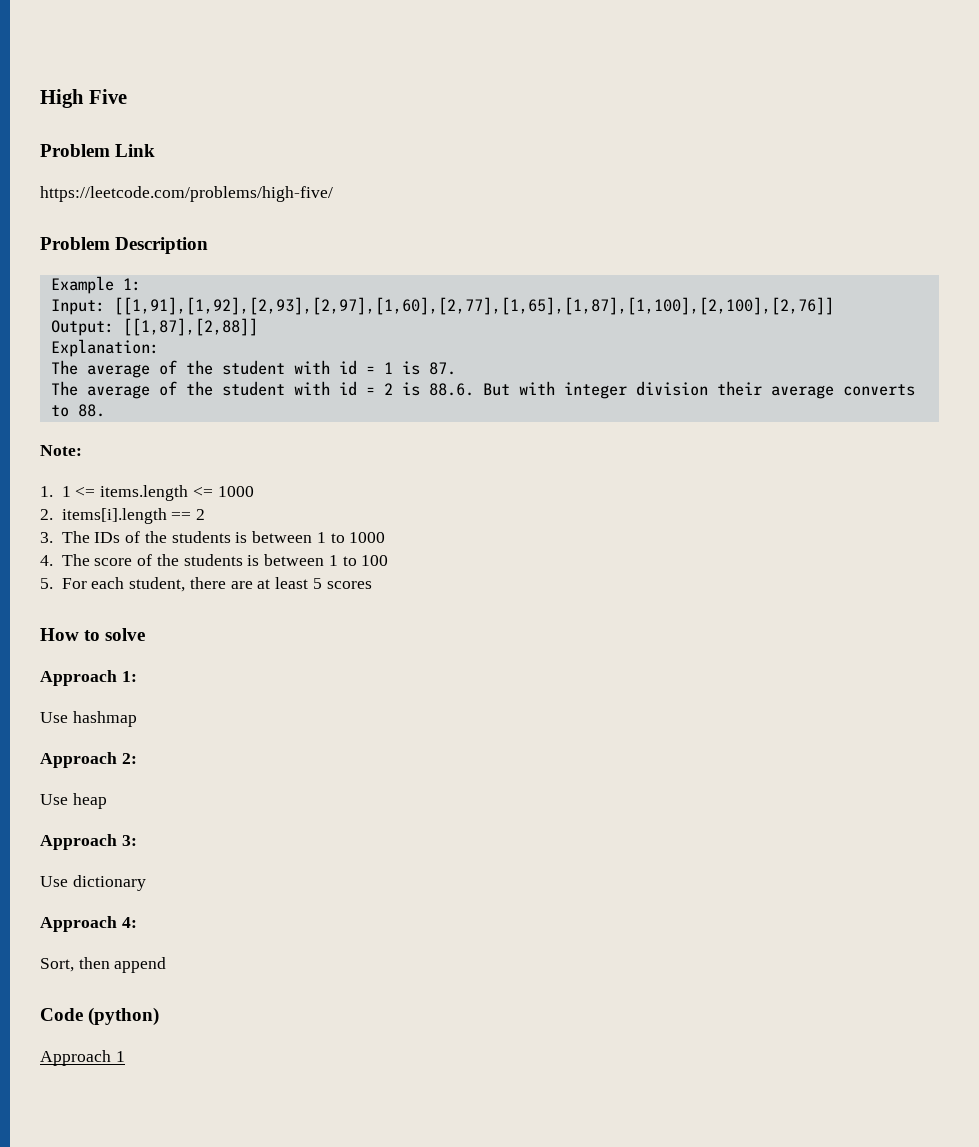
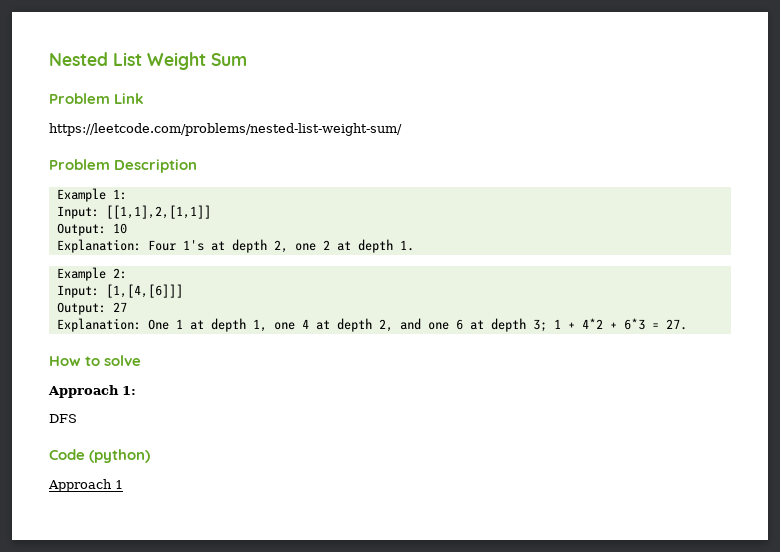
- High Five
+ Nested List Weight Sum
- https://leetcode.com/problems/high-five/
+ https://leetcode.com/problems/nested-list-weight-sum/
- Input: [[1,91],[1,92],[2,93],[2,97],[1,60],[2,77],[1,65],[1,87],[1,100],[2,100],[2,76]]
- Output: [[1,87],[2,88]]
- Explanation:
- The average of the student with id = 1 is 87.
- The average of the student with id = 2 is 88.6. But with integer division their average converts to 88.
- Note:
- 1. 1 <= items.length <= 1000
- 2. items[i].length == 2
- 3. The IDs of the students is between 1 to 1000
- 4. The score of the students is between 1 to 100
- 5. For each student, there are at least 5 scores
+ Input: [[1,1],2,[1,1]]
+ Output: 10
+ Explanation: Four 1's at depth 2, one 2 at depth 1.
+ Example 2:
+ Input: [1,[4,[6]]]
+ Output: 27
+ Explanation: One 1 at depth 1, one 4 at depth 2, and one 6 at depth 3; 1 + 4*2 + 6*3 = 27.
- Use hashmap
- Approach 2:
- Use heap
- Approach 3:
- Use dictionary
- Approach 4:
- Sort, then append
+ DFS

